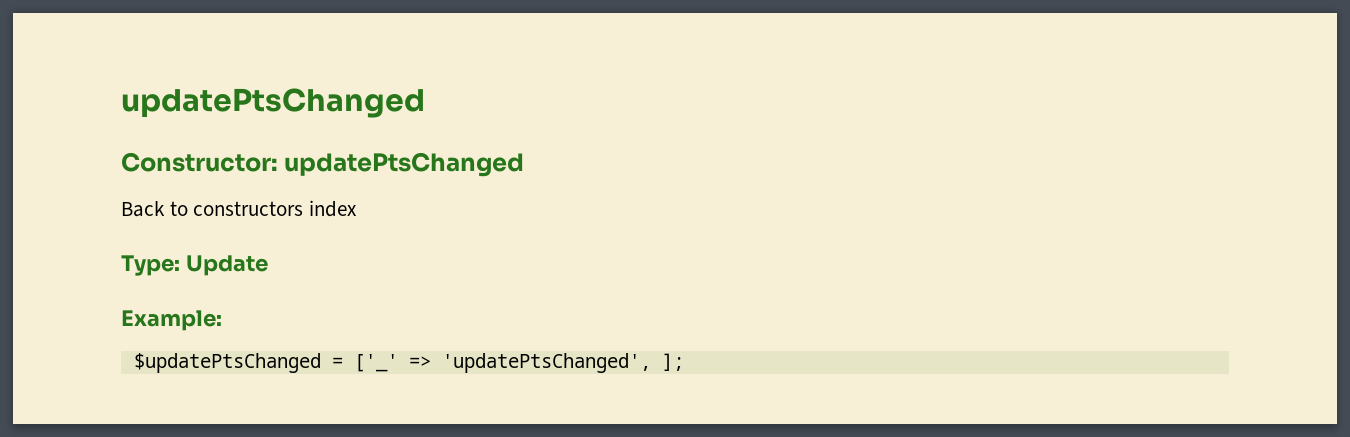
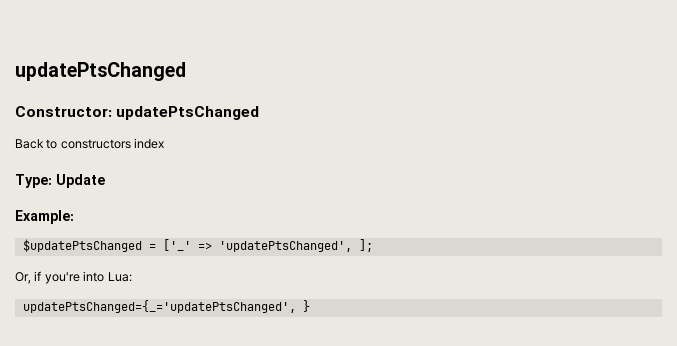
+ Or, if you're into Lua:
+ updatePtsChanged={_='updatePtsChanged', }

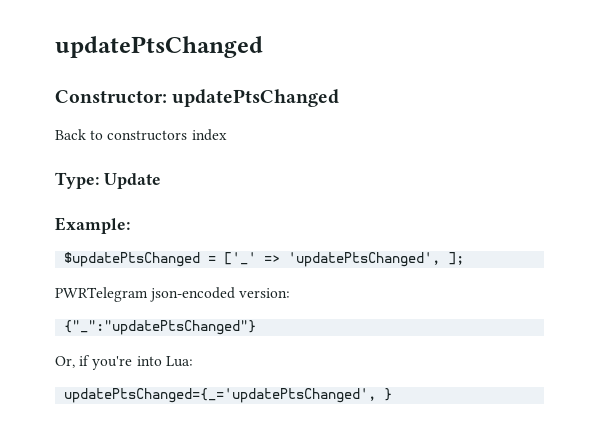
+ PWRTelegram json-encoded version:
+ {"_":"updatePtsChanged"}

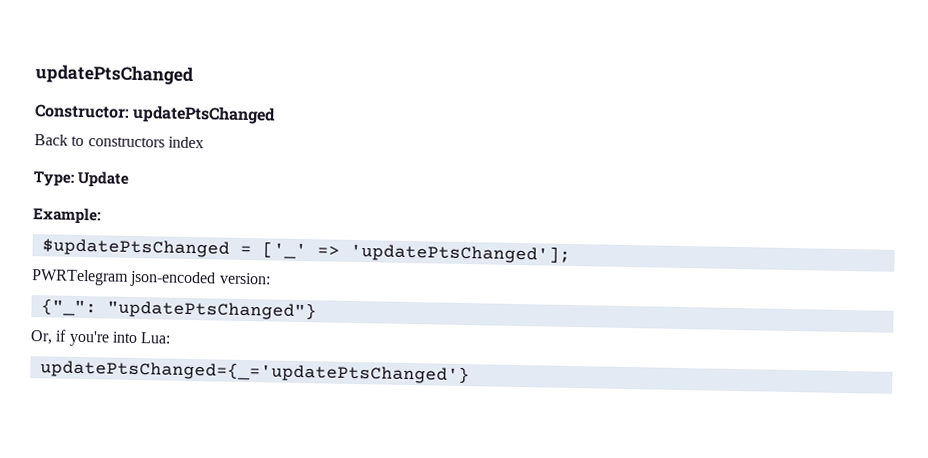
- $updatePtsChanged = ['_' => 'updatePtsChanged', ];
+ $updatePtsChanged = ['_' => 'updatePtsChanged'];
- {"_":"updatePtsChanged"}
+ {"_": "updatePtsChanged"}
- updatePtsChanged={_='updatePtsChanged', }
+ updatePtsChanged={_='updatePtsChanged'}

